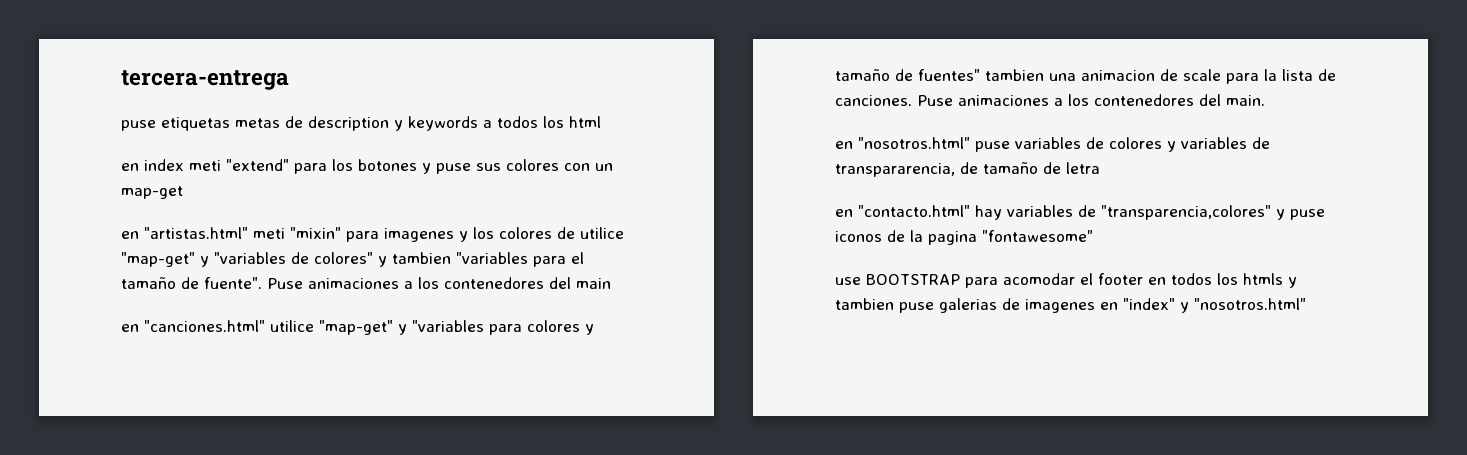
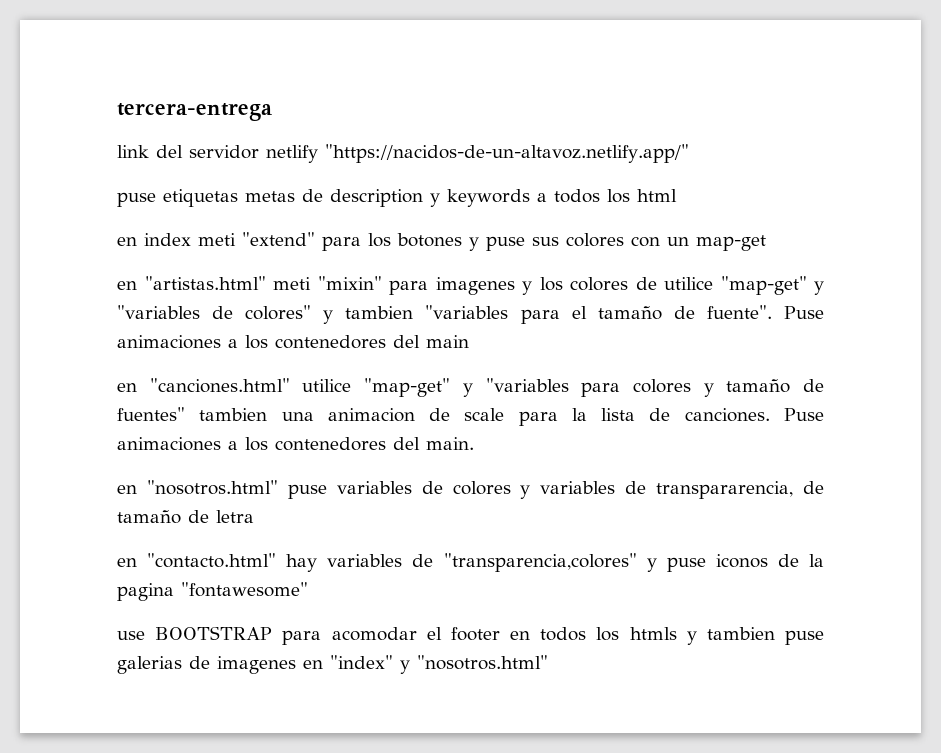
+ link del servidor netlify "https://nacidos-de-un-altavoz.netlify.app/"

